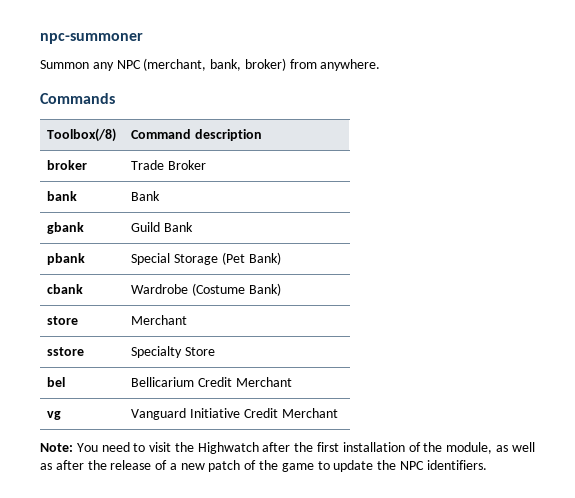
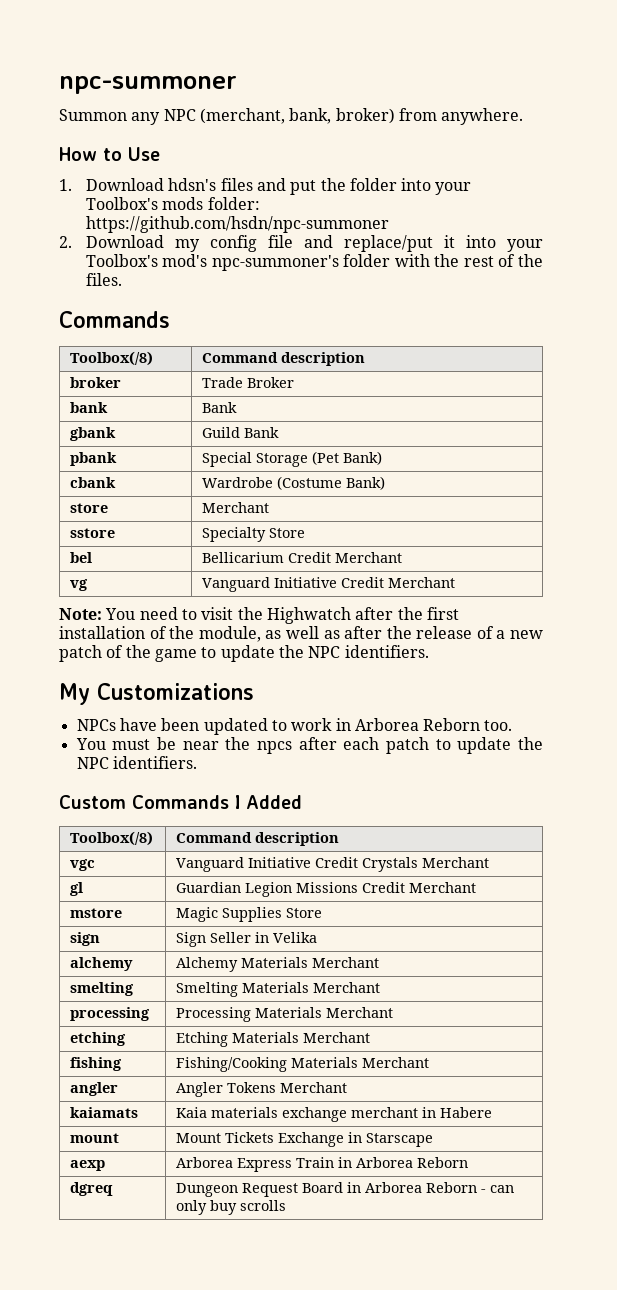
+ How to Use
+ 1. Download hdsn's files and put the folder into your Toolbox's mods folder: https://github.com/hsdn/npc-summoner
+ 2. Download my config file and replace/put it into your Toolbox's mod's npc-summoner's folder with the rest of the files.
+ My Customizations
+ NPCs have been updated to work in Arborea Reborn too.
+ You must be near the npcs after each patch to update the NPC identifiers.
+ Custom Commands I Added
+ Toolbox(/8) | Command description
+ vgc | Vanguard Initiative Credit Crystals Merchant
+ gl | Guardian Legion Missions Credit Merchant
+ mstore | Magic Supplies Store
+ sign | Sign Seller in Velika
+ alchemy | Alchemy Materials Merchant
+ smelting | Smelting Materials Merchant
+ processing | Processing Materials Merchant
+ etching | Etching Materials Merchant
+ fishing | Fishing/Cooking Materials Merchant
+ angler | Angler Tokens Merchant
+ kaiamats | Kaia materials exchange merchant in Habere
+ mount | Mount Tickets Exchange in Starscape
+ aexp | Arborea Express Train in Arborea Reborn
+ dgreq | Dungeon Request Board in Arborea Reborn - can only buy scrolls

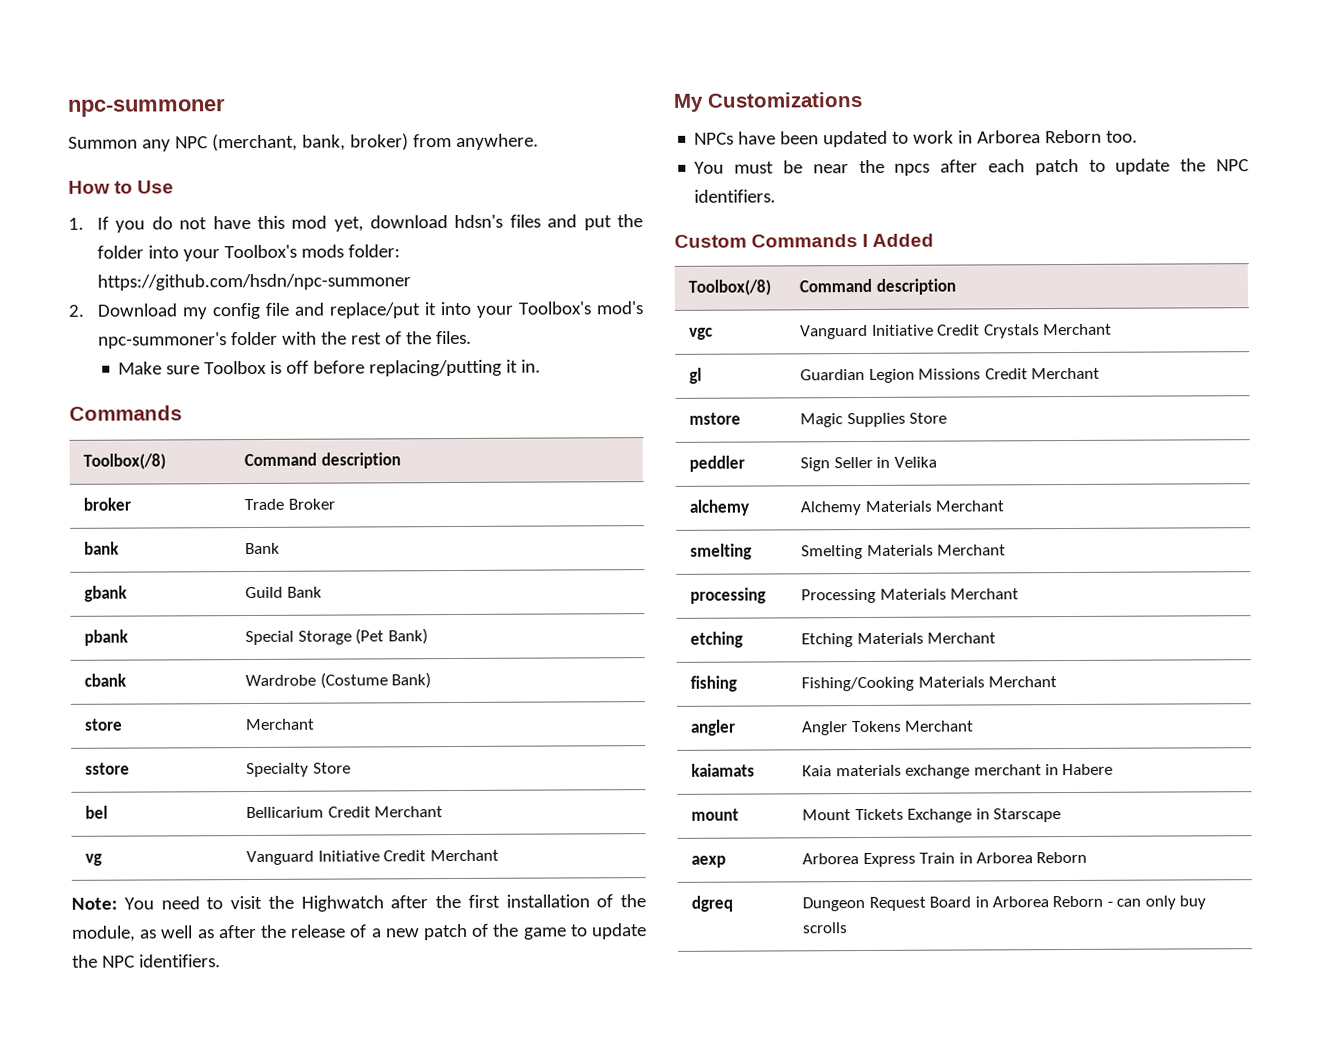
- 1. Download hdsn's files and put the folder into your Toolbox's mods folder: https://github.com/hsdn/npc-summoner
+ 1. If you do not have this mod yet, download hdsn's files and put the folder into your Toolbox's mods folder: https://github.com/hsdn/npc-summoner
+ Make sure Toolbox is off before replacing/putting it in.
- sign | Sign Seller in Velika
+ peddler | Sign Seller in Velika

